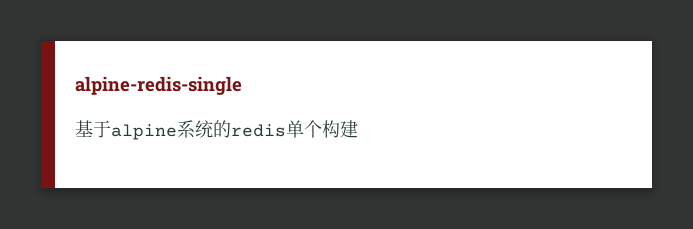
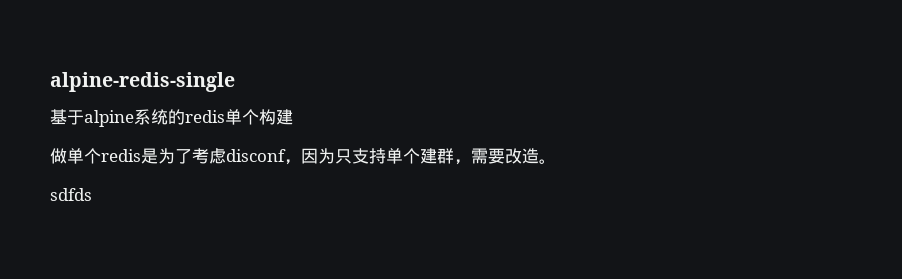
+ 做单个redis是为了考虑disconf，因为只支持单个建群，需要改造。
+ sdfds

